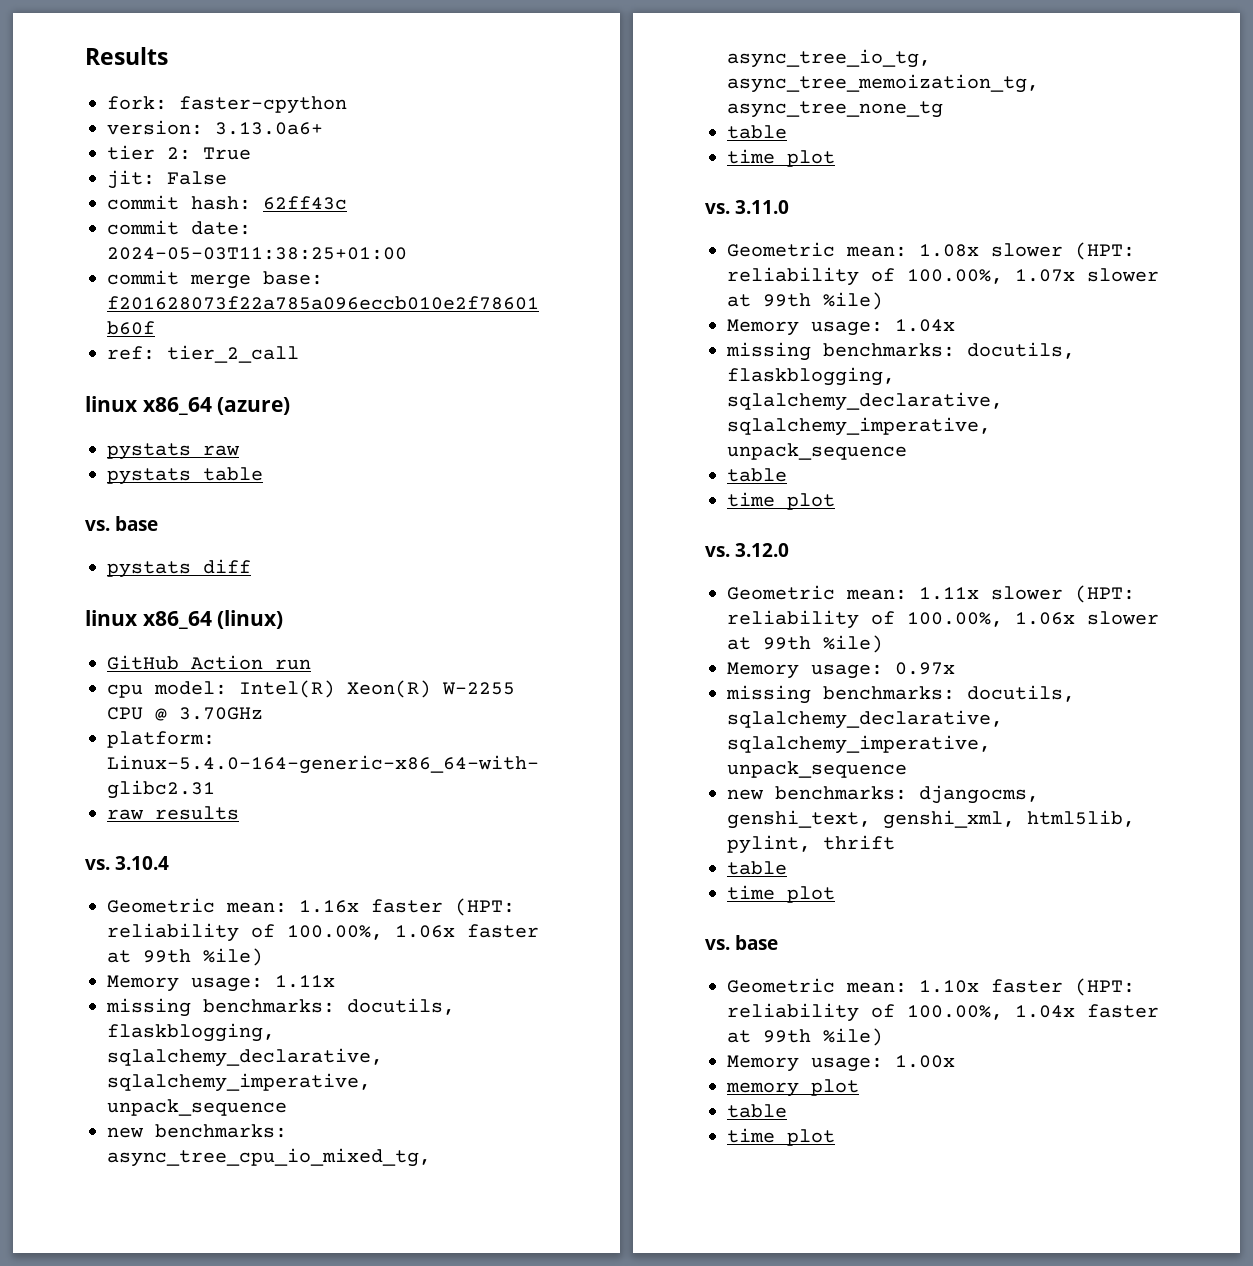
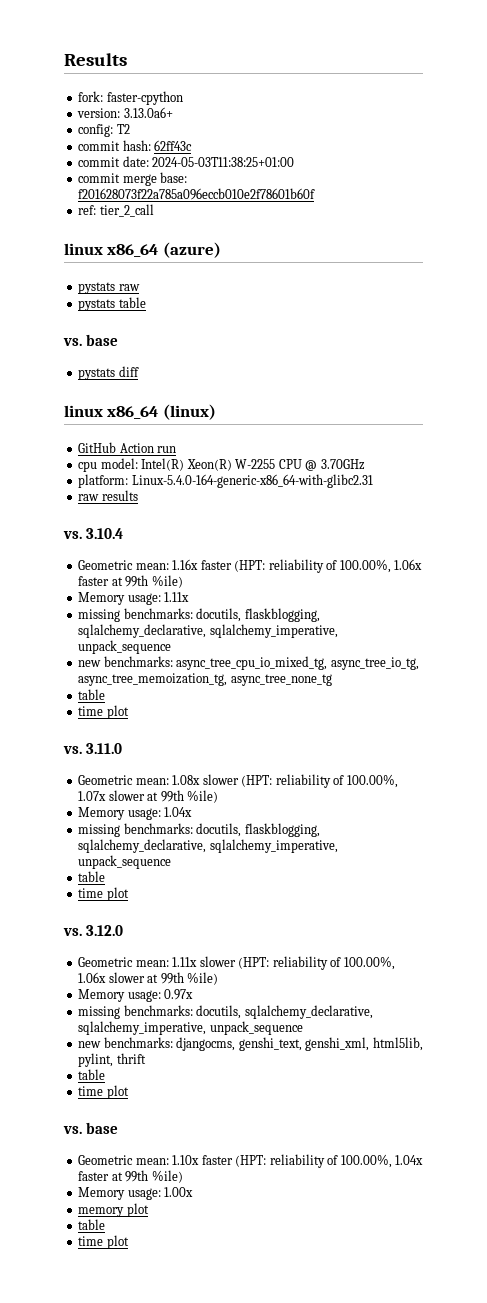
- tier 2: True
- jit: False
+ config: T2

